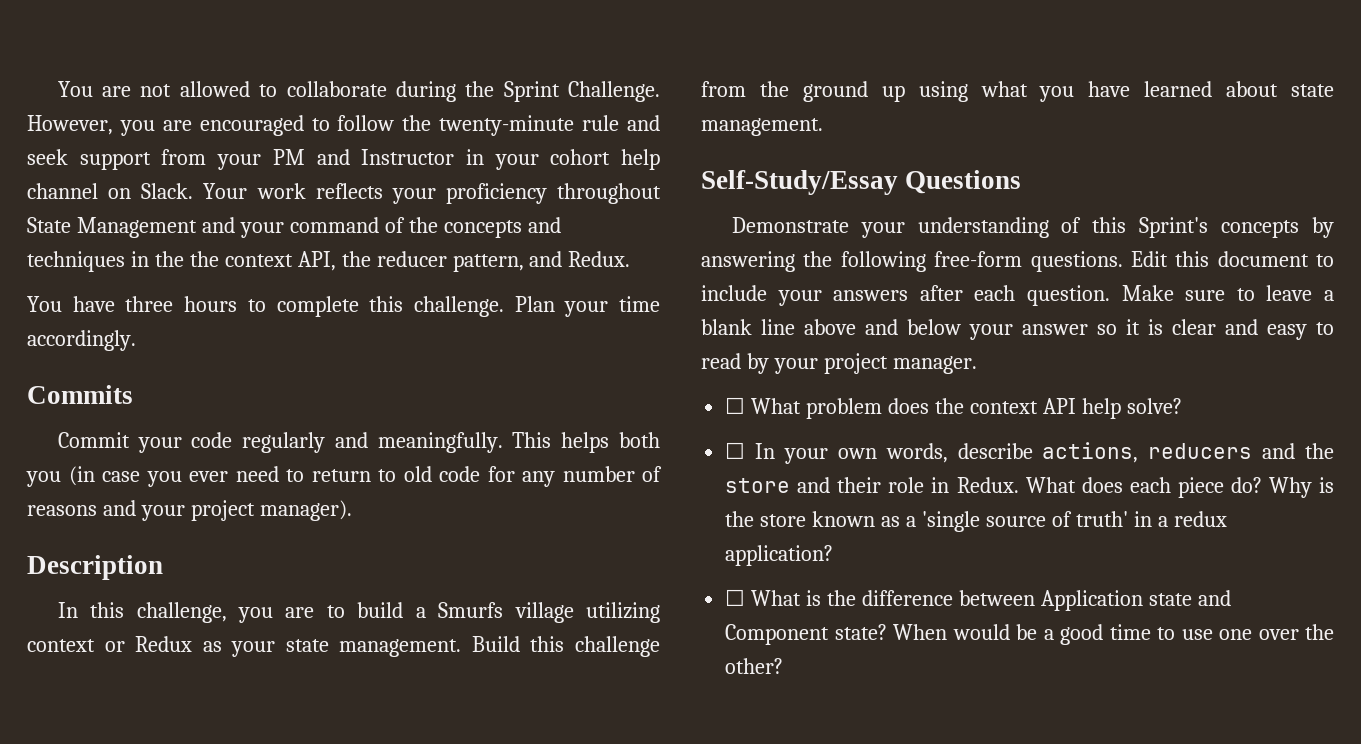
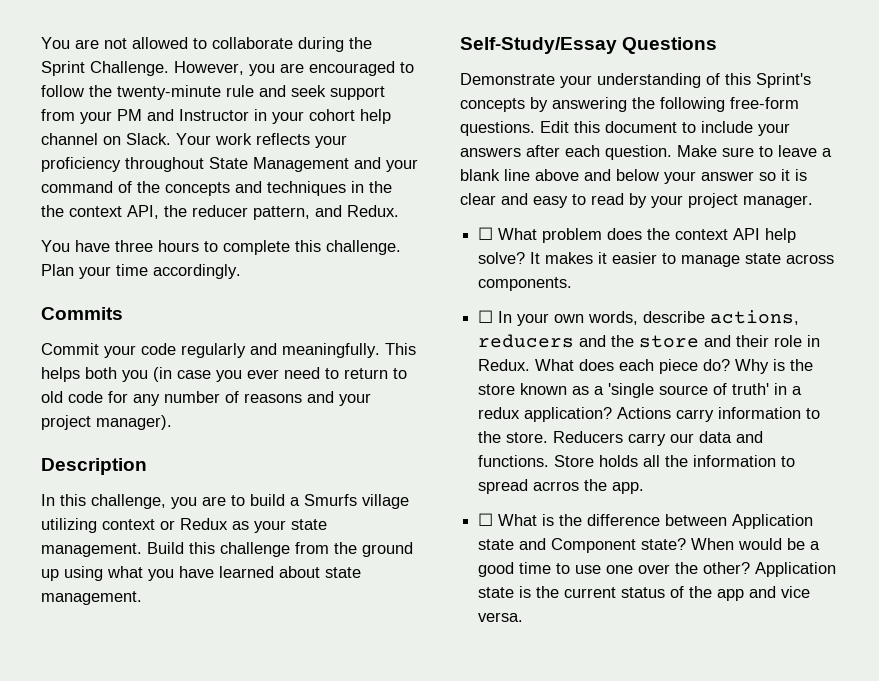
+ It makes it easier to manage state across components.
+ Actions carry information to the store. Reducers carry our data and functions. Store holds all the information to spread acrros the app.
+ Application state is the current status of the app and vice versa.

